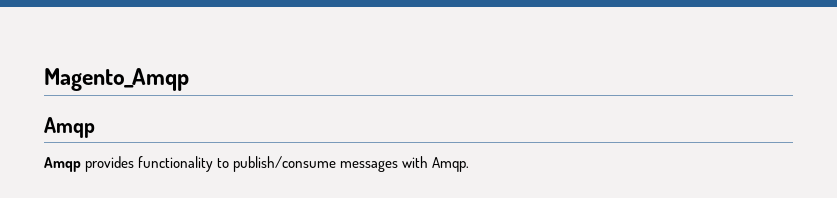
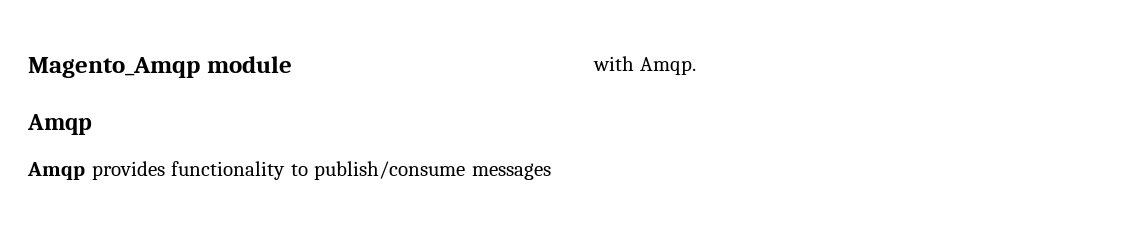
- Magento_Amqp
+ Magento_Amqp module

